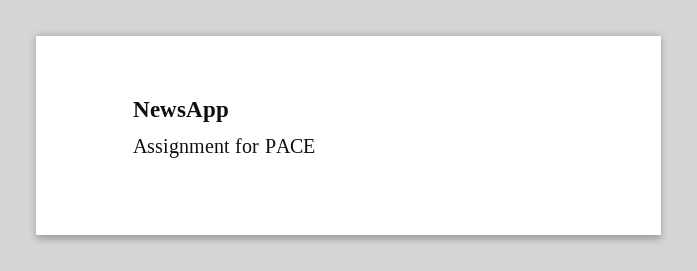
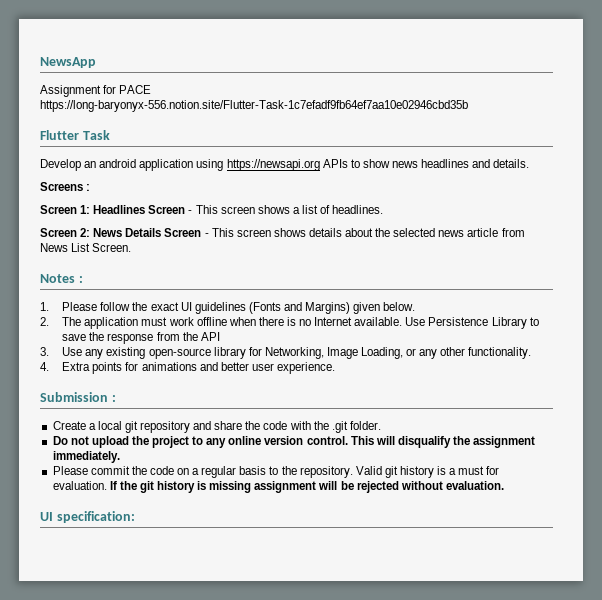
- Assignment for PACE
+ Assignment for PACE https://long-baryonyx-556.notion.site/Flutter-Task-1c7efadf9fb64ef7aa10e02946cbd35b
+ Flutter Task
+ Develop an android application using https://newsapi.org APIs to show news headlines and details.
+ Screens :
+ Screen 1: Headlines Screen - This screen shows a list of headlines.
+ Screen 2: News Details Screen - This screen shows details about the selected news article from News List Screen.
+ Notes :
+ 1. Please follow the exact UI guidelines (Fonts and Margins) given below.
+ 2. The application must work offline when there is no Internet available. Use Persistence Library to save the response from the API
+ 3. Use any existing open-source library for Networking, Image Loading, or any other functionality.
+ 4. Extra points for animations and better user experience.
+ Submission :
+ Create a local git repository and share the code with the .git folder.
+ Do not upload the project to any online version control. This will disqualify the assignment immediately.
+ Please commit the code on a regular basis to the repository. Valid git history is a must for evaluation. If the git history is missing assignment will be rejected without evaluation.
+ UI specification:

